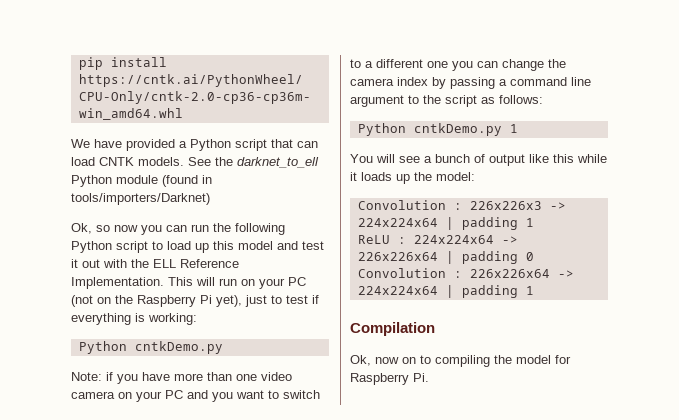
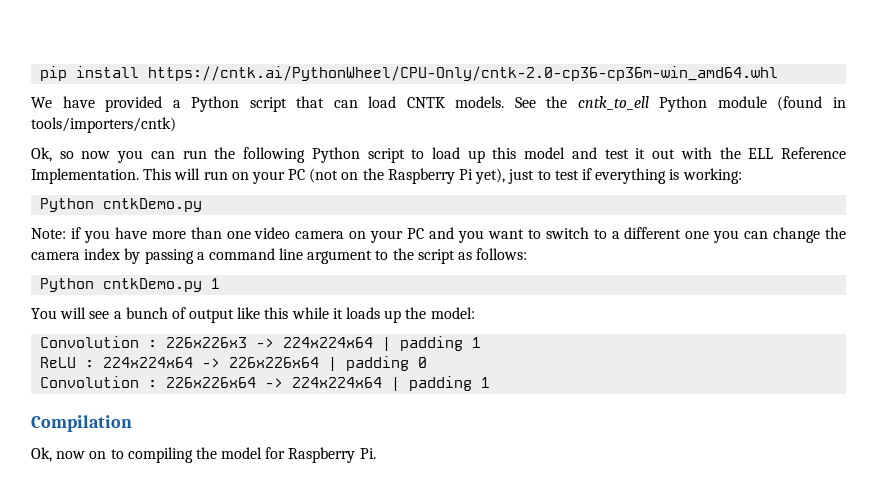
- See the darknet_to_ell Python module (found in tools/importers/Darknet)
+ See the cntk_to_ell Python module (found in tools/importers/cntk)

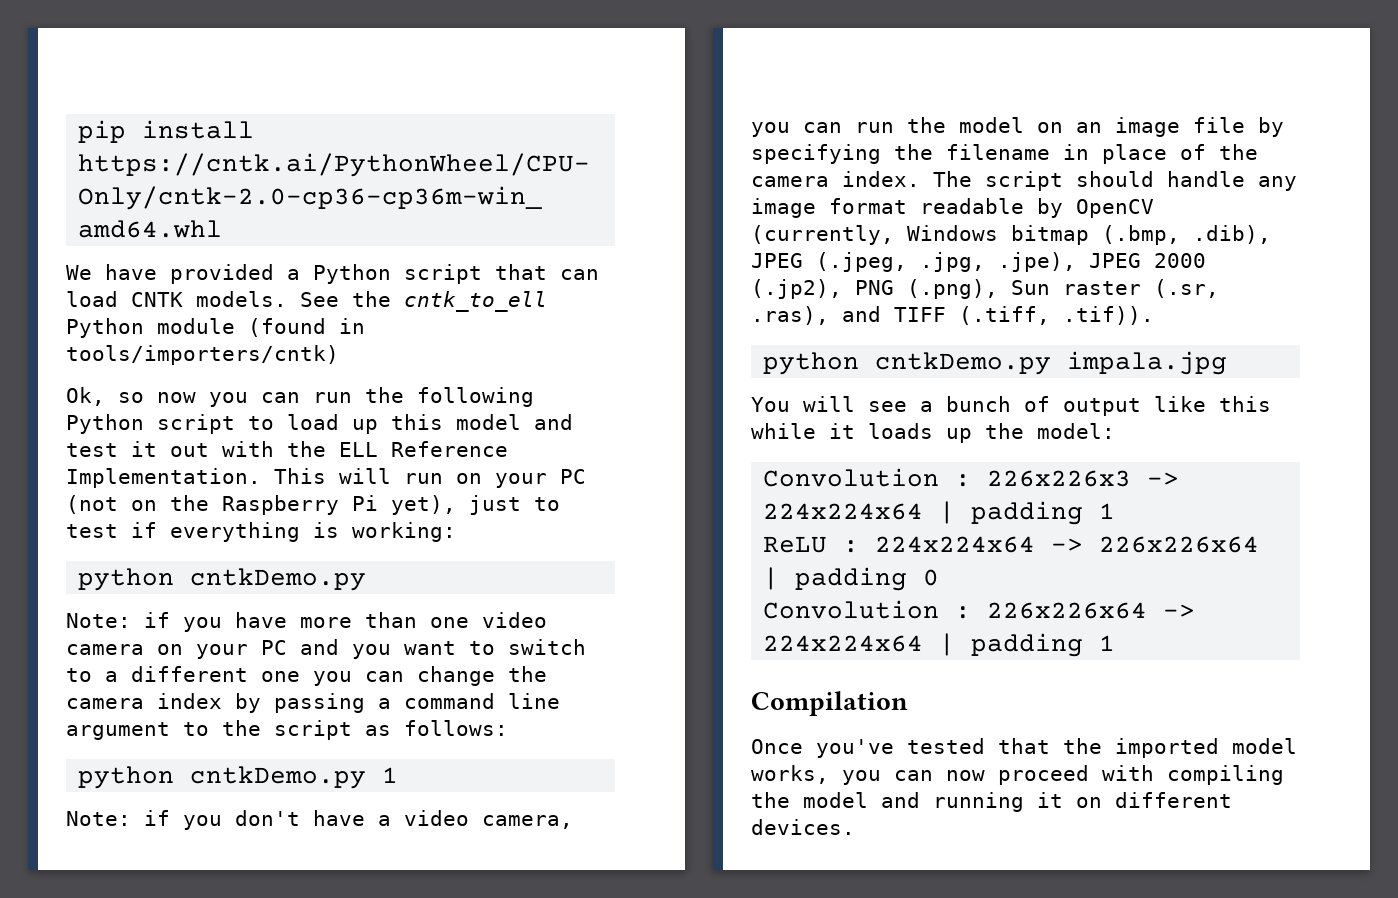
  This will run on your PC (not on the Raspberry Pi yet), just to test if everything is working:
- Python cntkDemo.py
+ python cntkDemo.py
- Python cntkDemo.py 1
+ python cntkDemo.py 1
+ Note: if you don't have a video camera, you can run the model on an image file by specifying the filename in place of the camera index. The script should handle any image format readable by OpenCV (currently, Windows bitmap (.bmp, .dib), JPEG (.jpeg, .jpg, .jpe), JPEG 2000 (.jp2), PNG (.png), Sun raster (.sr, .ras), and TIFF (.tiff, .tif)).
+ python cntkDemo.py impala.jpg
- Ok, now on to compiling the model for Raspberry Pi.
+ Once you've tested that the imported model works, you can now proceed with compiling the model and running it on different devices.

